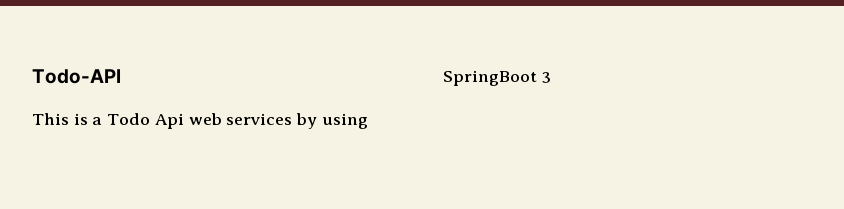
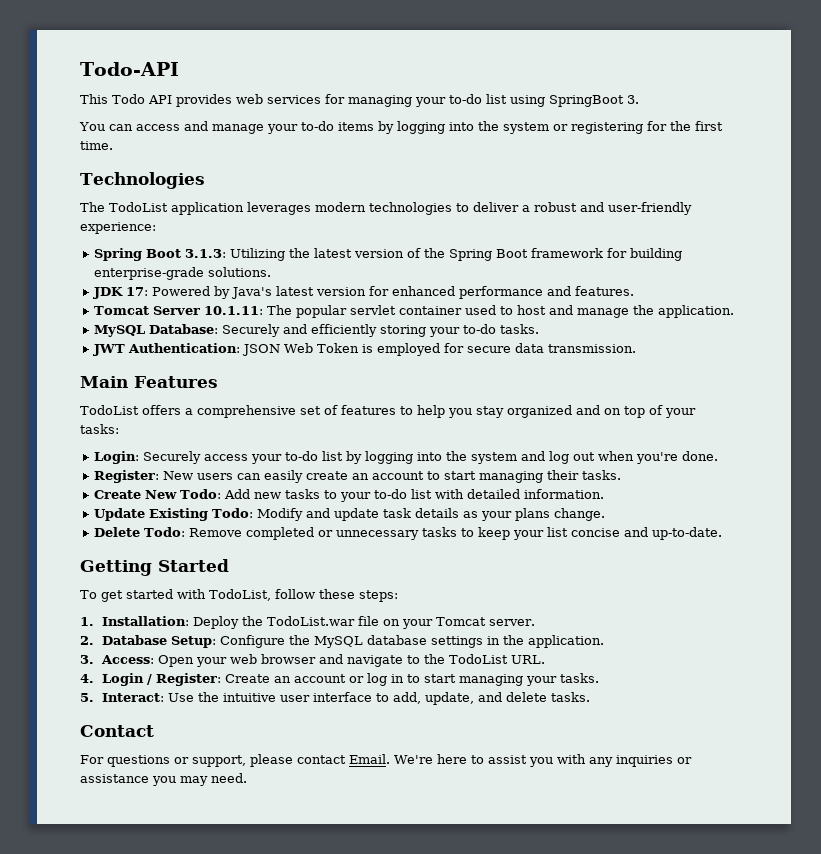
- This is a Todo Api web services by using SpringBoot 3
+ This Todo API provides web services for managing your to-do list using SpringBoot 3.
+ You can access and manage your to-do items by logging into the system or registering for the first time.
+ Technologies
+ The TodoList application leverages modern technologies to deliver a robust and user-friendly experience:
+ Spring Boot 3.1.3: Utilizing the latest version of the Spring Boot framework for building enterprise-grade solutions.
+ JDK 17: Powered by Java's latest version for enhanced performance and features.
+ Tomcat Server 10.1.11: The popular servlet container used to host and manage the application.
+ MySQL Database: Securely and efficiently storing your to-do tasks.
+ JWT Authentication: JSON Web Token is employed for secure data transmission.
+ Main Features
+ TodoList offers a comprehensive set of features to help you stay organized and on top of your tasks:
+ Login: Securely access your to-do list by logging into the system and log out when you're done.
+ Register: New users can easily create an account to start managing their tasks.
+ Create New Todo: Add new tasks to your to-do list with detailed information.
+ Update Existing Todo: Modify and update task details as your plans change.
+ Delete Todo: Remove completed or unnecessary tasks to keep your list concise and up-to-date.
+ Getting Started
+ To get started with TodoList, follow these steps:
+ 1. Installation: Deploy the TodoList.war file on your Tomcat server.
+ 2. Database Setup: Configure the MySQL database settings in the application.
+ 3. Access: Open your web browser and navigate to the TodoList URL.
+ 4. Login / Register: Create an account or log in to start managing your tasks.
+ 5. Interact: Use the intuitive user interface to add, update, and delete tasks.
+ Contact
+ For questions or support, please contact Email. We're here to assist you with any inquiries or assistance you may need.

